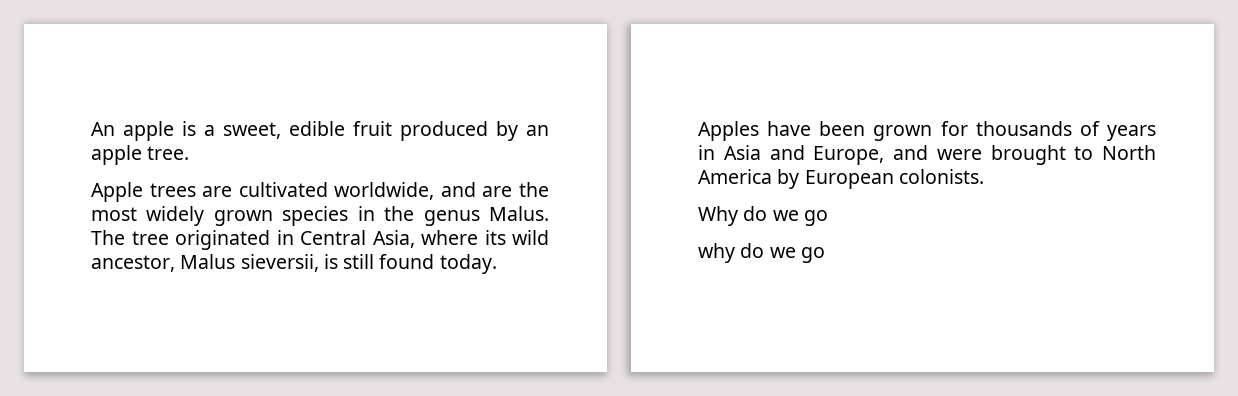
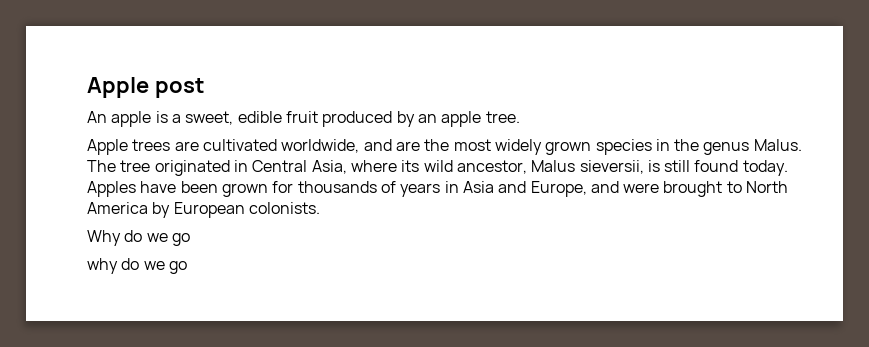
+ Apple post

